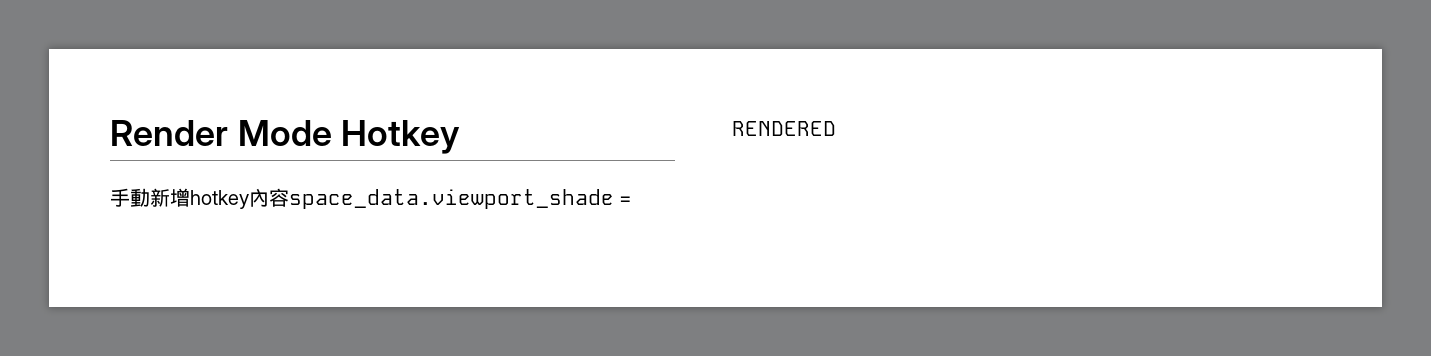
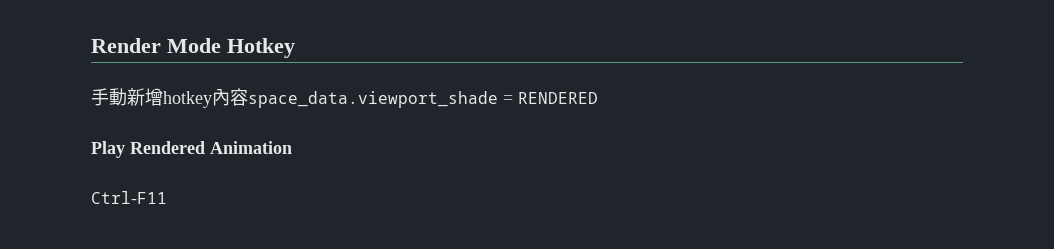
+ Play Rendered Animation
+ Ctrl-F11

